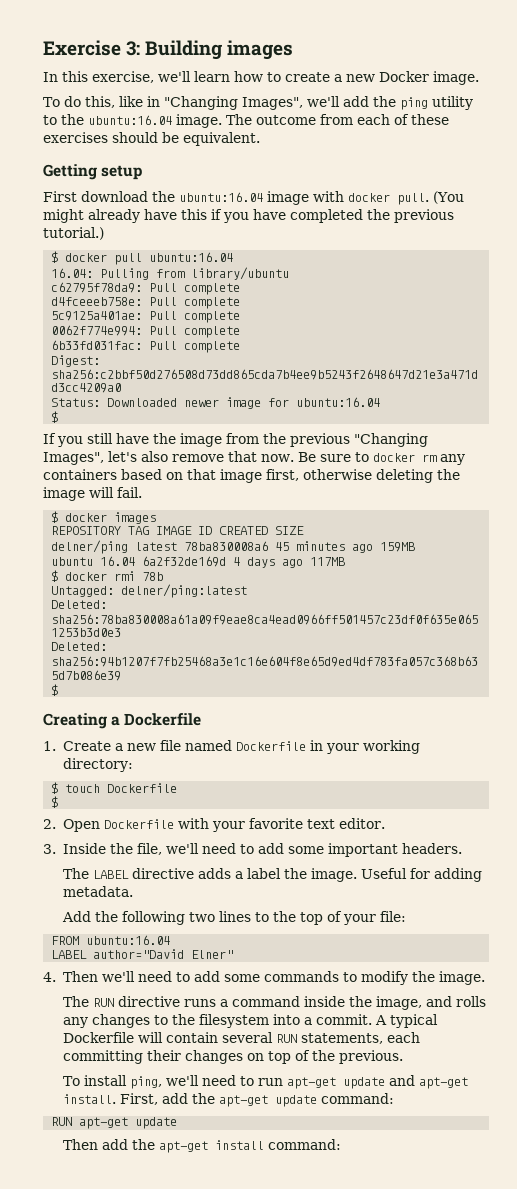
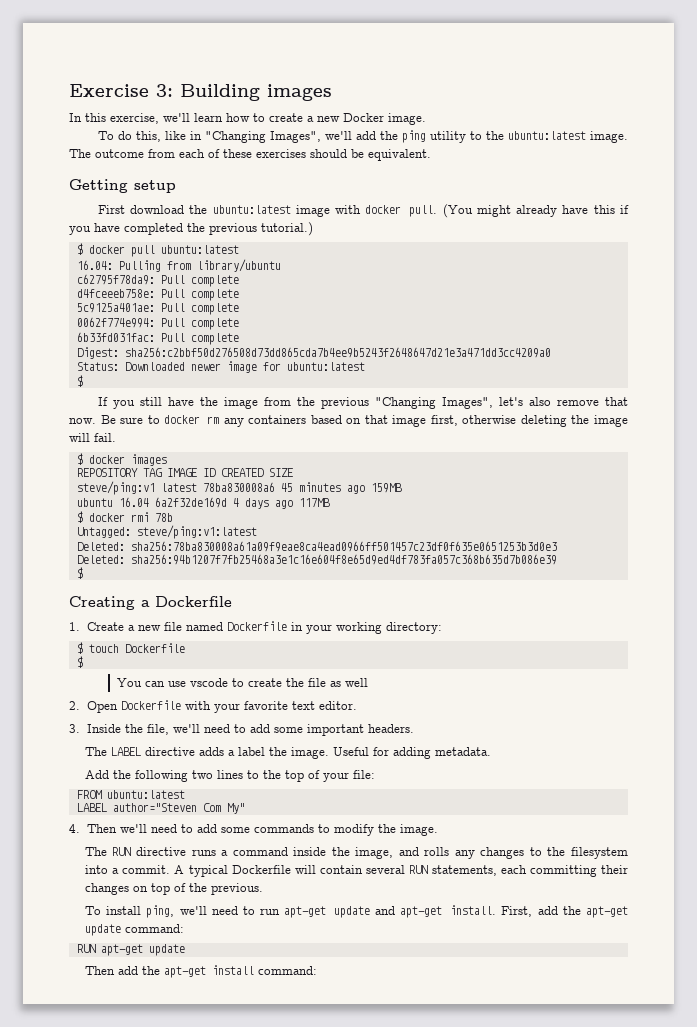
- To do this, like in "Changing Images", we'll add the ping utility to the ubuntu:16.04 image.
+ To do this, like in "Changing Images", we'll add the ping utility to the ubuntu:latest image.
- First download the ubuntu:16.04 image with docker pull.
+ First download the ubuntu:latest image with docker pull.
- $ docker pull ubuntu:16.04
+ $ docker pull ubuntu:latest
- Status: Downloaded newer image for ubuntu:16.04
+ Status: Downloaded newer image for ubuntu:latest
- delner/ping latest 78ba830008a6 45 minutes ago 159MB
+ steve/ping:v1 latest 78ba830008a6 45 minutes ago 159MB
- Untagged: delner/ping:latest
+ Untagged: steve/ping:v1:latest
+ You can use vscode to create the file as well
- FROM ubuntu:16.04
- LABEL author="David Elner"
+ FROM ubuntu:latest
+ LABEL author="Steven Com My"

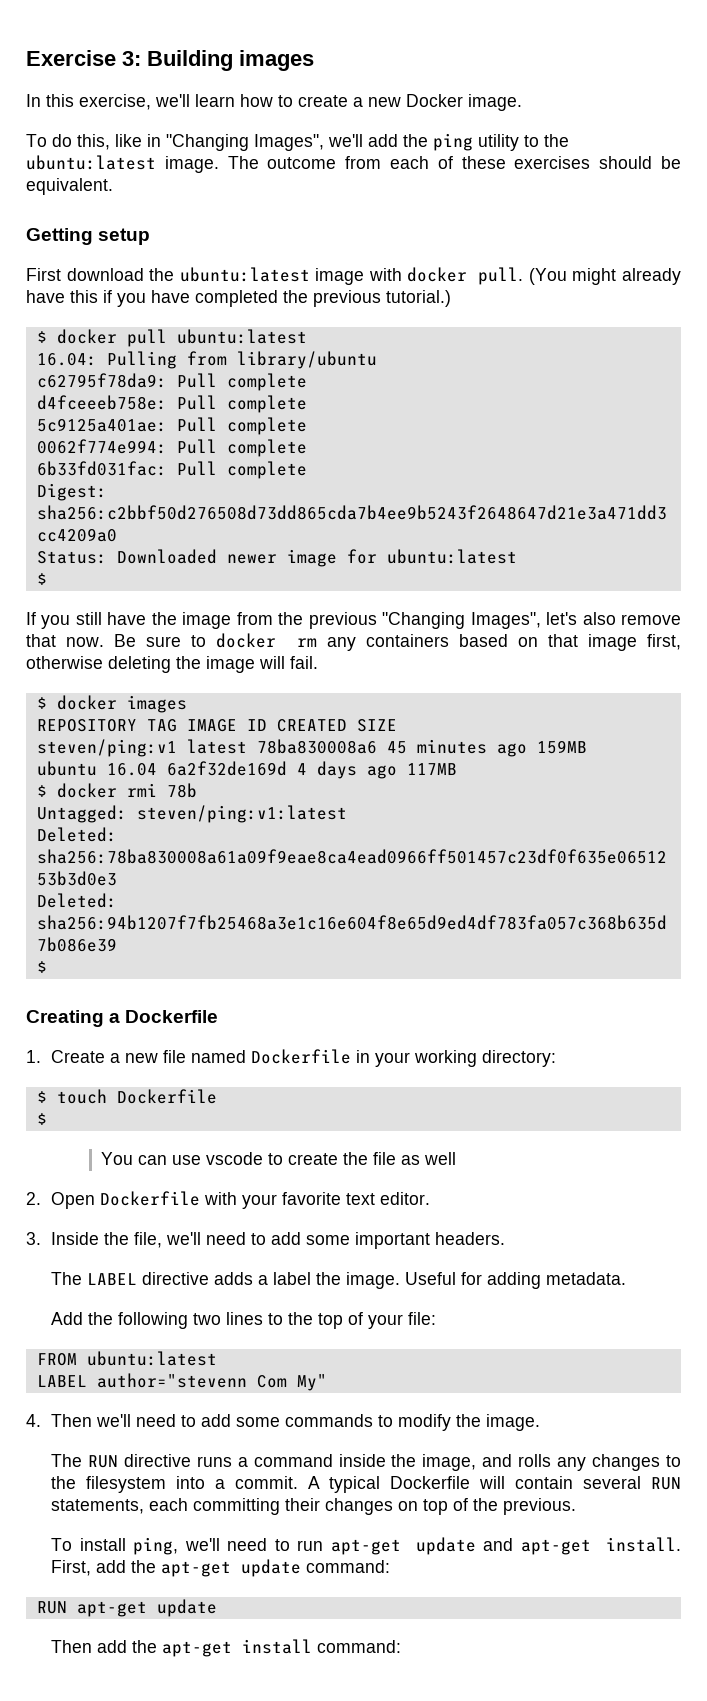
- steve/ping:v1 latest 78ba830008a6 45 minutes ago 159MB
+ steven/ping:v1 latest 78ba830008a6 45 minutes ago 159MB
- Untagged: steve/ping:v1:latest
+ Untagged: steven/ping:v1:latest
- LABEL author="Steven Com My"
+ LABEL author="stevenn Com My"

